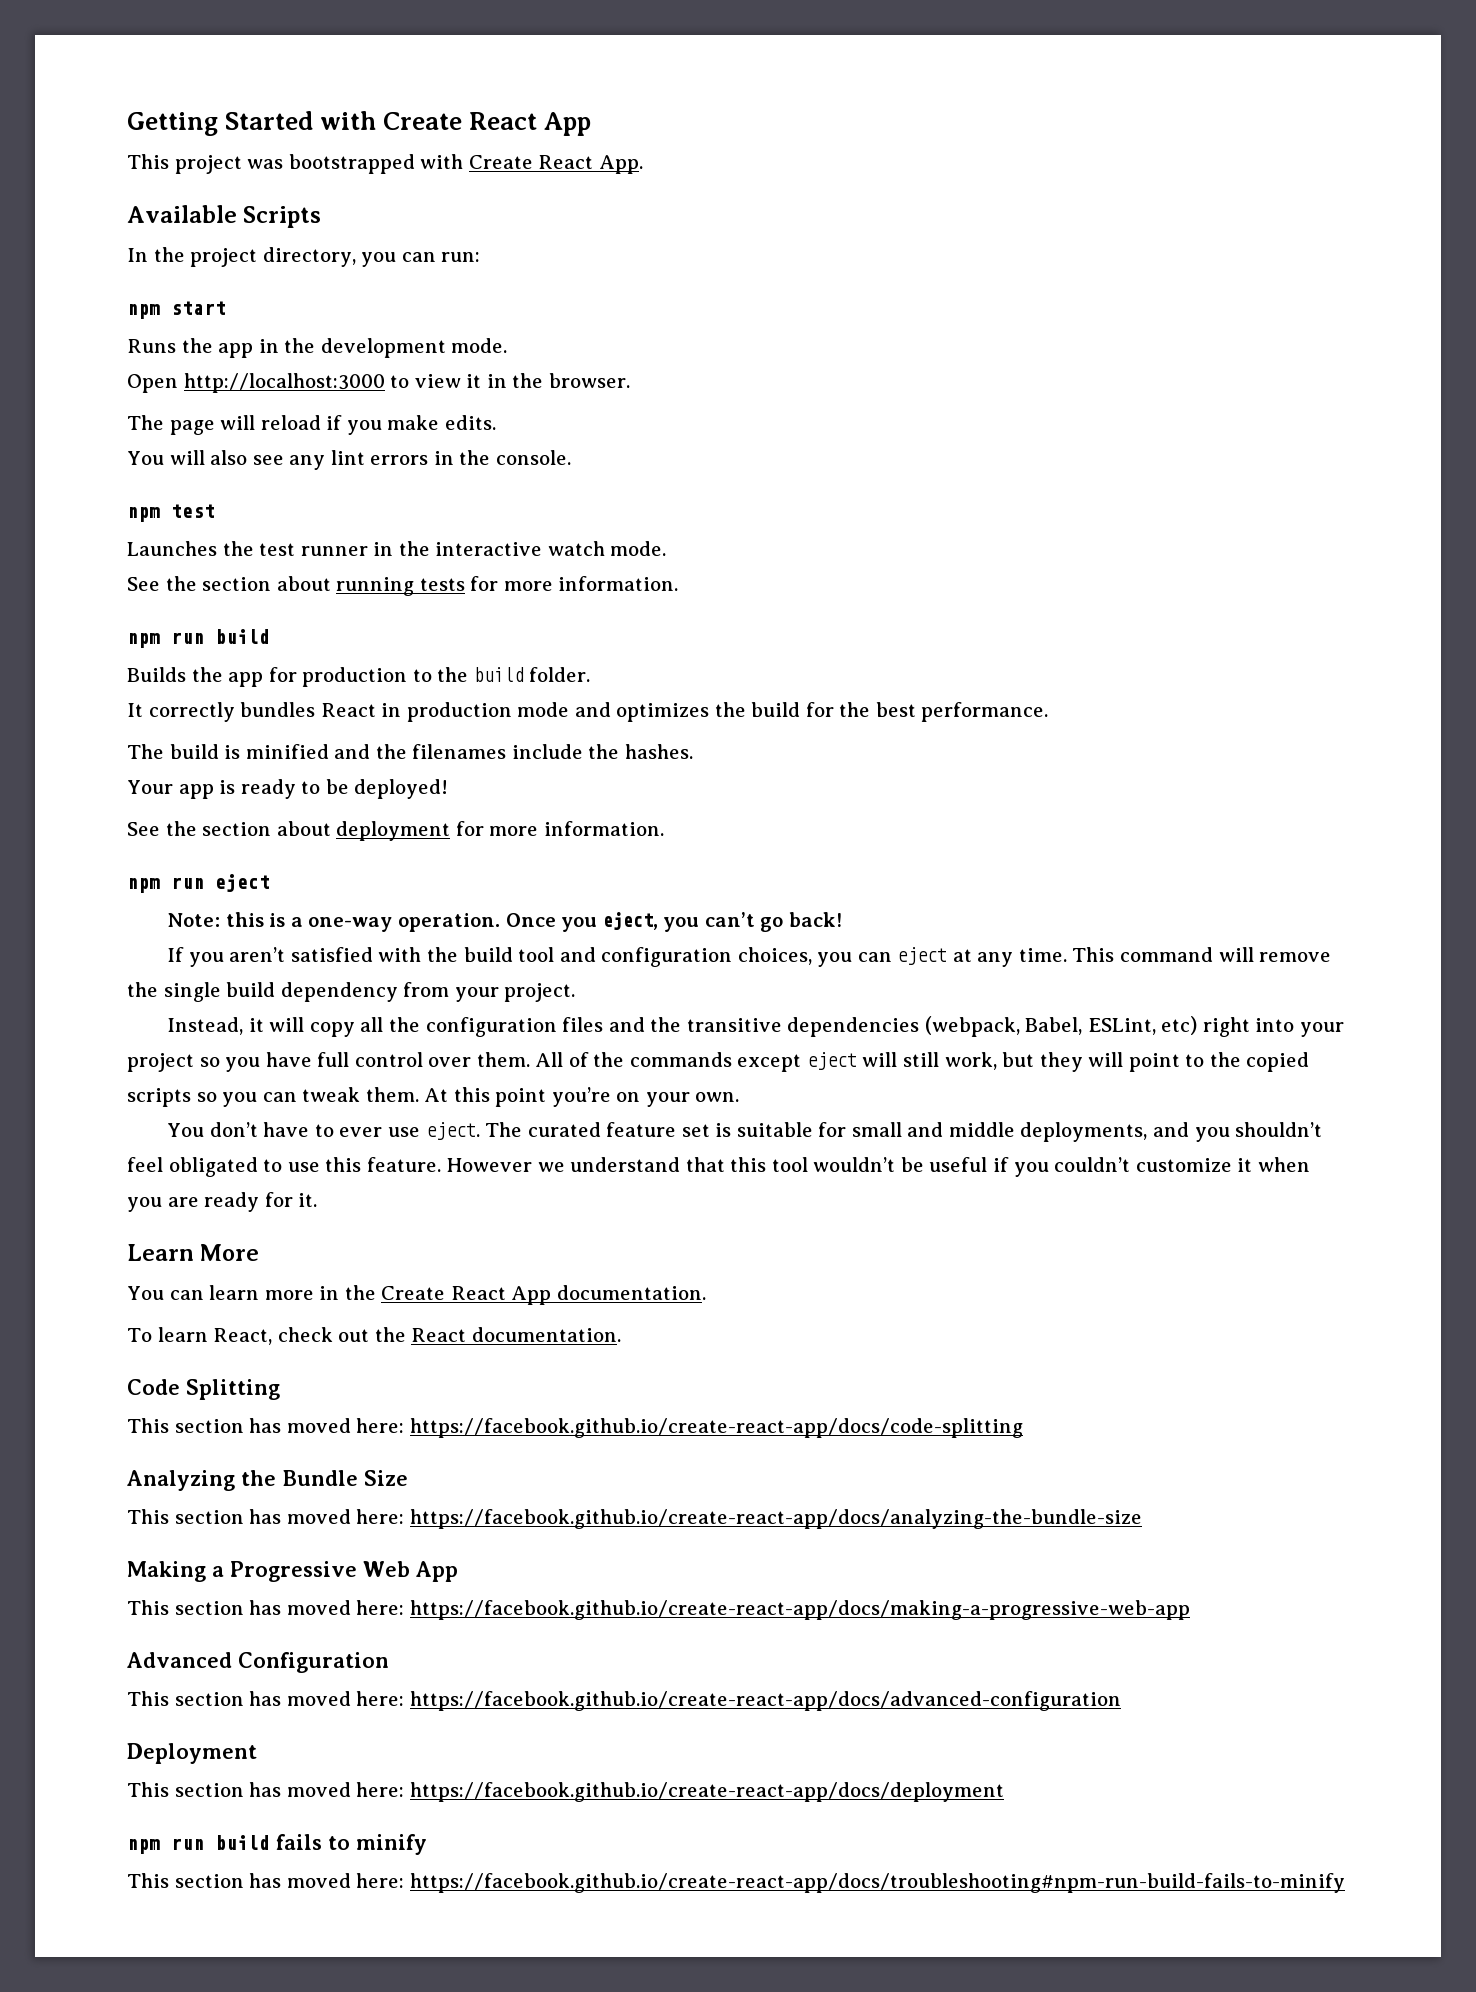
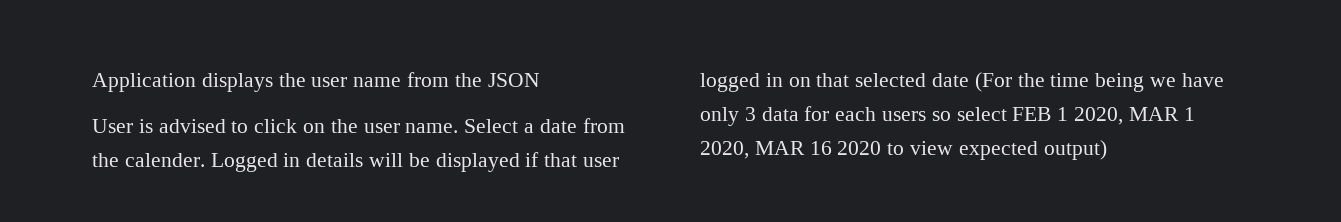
- Getting Started with Create React App
- This project was bootstrapped with Create React App.
- Available Scripts
- In the project directory, you can run:
- npm start
- Runs the app in the development mode.
- Open http://localhost:3000 to view it in the browser.
- The page will reload if you make edits.
- You will also see any lint errors in the console.
- npm test
- Launches the test runner in the interactive watch mode.
- See the section about running tests for more information.
- npm run build
- Builds the app for production to the build folder.
- It correctly bundles React in production mode and optimizes the build for the best performance.
- The build is minified and the filenames include the hashes.
- Your app is ready to be deployed!
- See the section about deployment for more information.
- npm run eject
- Note: this is a one-way operation. Once you eject, you can’t go back!
- If you aren’t satisfied with the build tool and configuration choices, you can eject at any time. This command will remove the single build dependency from your project.
- Instead, it will copy all the configuration files and the transitive dependencies (webpack, Babel, ESLint, etc) right into your project so you have full control over them. All of the commands except eject will still work, but they will point to the copied scripts so you can tweak them. At this point you’re on your own.
- You don’t have to ever use eject. The curated feature set is suitable for small and middle deployments, and you shouldn’t feel obligated to use this feature. However we understand that this tool wouldn’t be useful if you couldn’t customize it when you are ready for it.
- Learn More
- You can learn more in the Create React App documentation.
- To learn React, check out the React documentation.
- Code Splitting
- This section has moved here: https://facebook.github.io/create-react-app/docs/code-splitting
- Analyzing the Bundle Size
- This section has moved here: https://facebook.github.io/create-react-app/docs/analyzing-the-bundle-size
- Making a Progressive Web App
- This section has moved here: https://facebook.github.io/create-react-app/docs/making-a-progressive-web-app
- Advanced Configuration
- This section has moved here: https://facebook.github.io/create-react-app/docs/advanced-configuration
- Deployment
- This section has moved here: https://facebook.github.io/create-react-app/docs/deployment
- npm run build fails to minify
- This section has moved here: https://facebook.github.io/create-react-app/docs/troubleshooting#npm-run-build-fails-to-minify
+ Application displays the user name from the JSON
+ User is advised to click on the user name. Select a date from the calender. Logged in details will be displayed if that user logged in on that selected date (For the time being we have only 3 data for each users so select FEB 1 2020, MAR 1 2020, MAR 16 2020 to view expected output)

